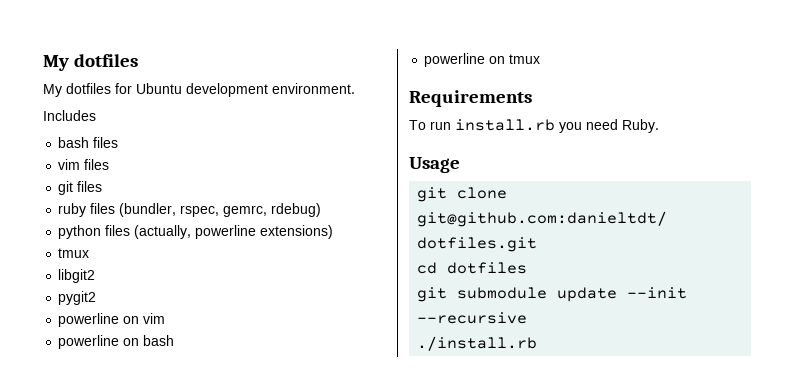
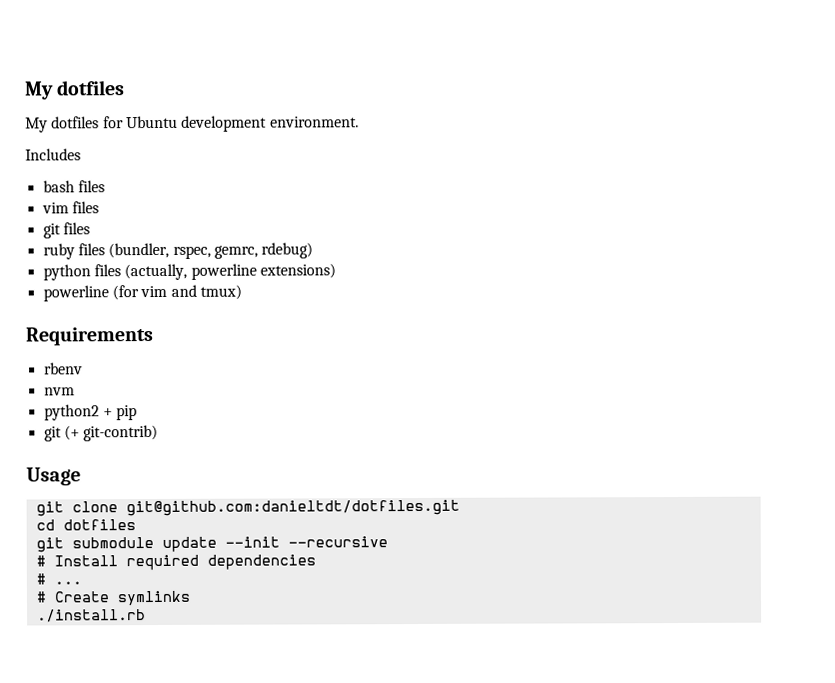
  python files (actually, powerline extensions)
- tmux
- libgit2
- pygit2
- powerline on vim
- powerline on bash
- powerline on tmux
+ powerline (for vim and tmux)
  Requirements
- To run install.rb you need Ruby.
+ rbenv
+ nvm
+ python2 + pip
+ git (+ git-contrib)
+ # Install required dependencies
+ # ...
+ # Create symlinks

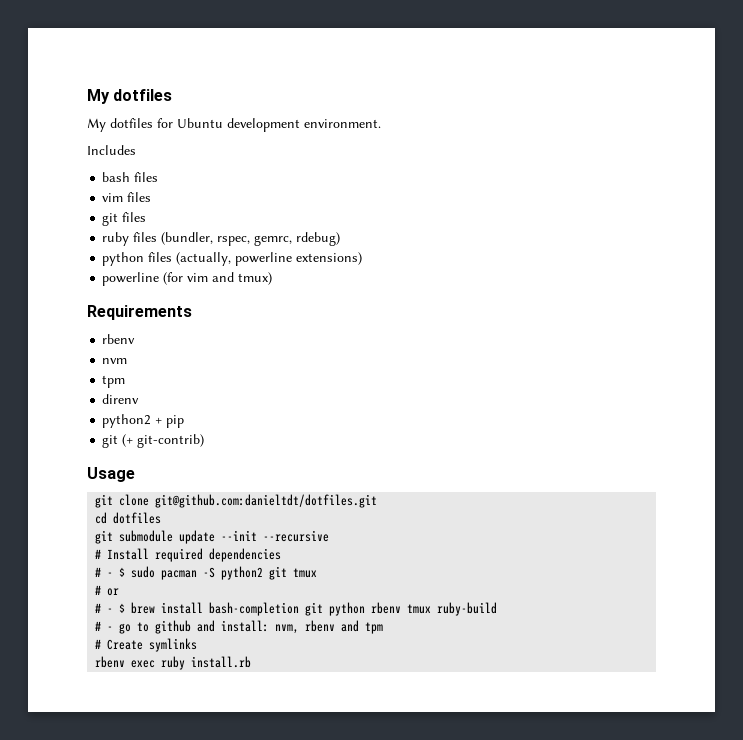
  nvm
+ tpm
+ direnv
- # ...
+ # - $ sudo pacman -S python2 git tmux
+ # or
+ # - $ brew install bash-completion git python rbenv tmux ruby-build
+ # - go to github and install: nvm, rbenv and tpm
- ./install.rb
+ rbenv exec ruby install.rb

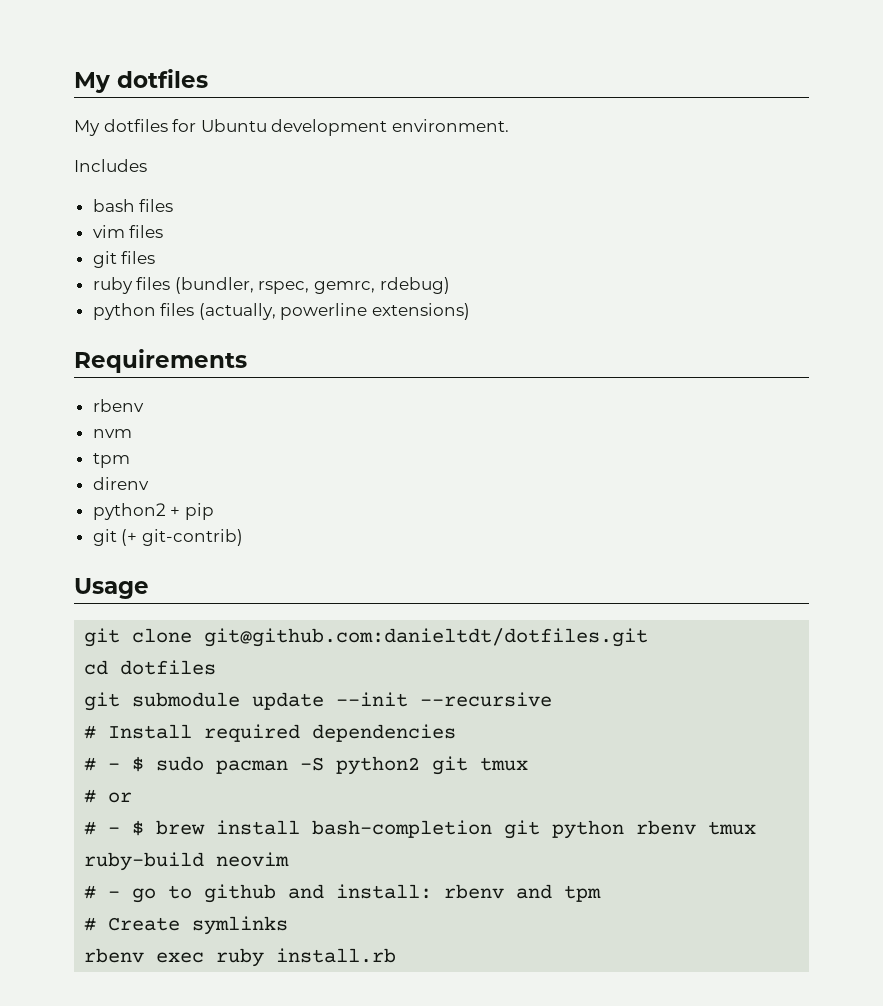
- powerline (for vim and tmux)
- # - $ brew install bash-completion git python rbenv tmux ruby-build
+ # - $ brew install bash-completion git python rbenv tmux ruby-build neovim
- # - go to github and install: nvm, rbenv and tpm
+ # - go to github and install: rbenv and tpm

